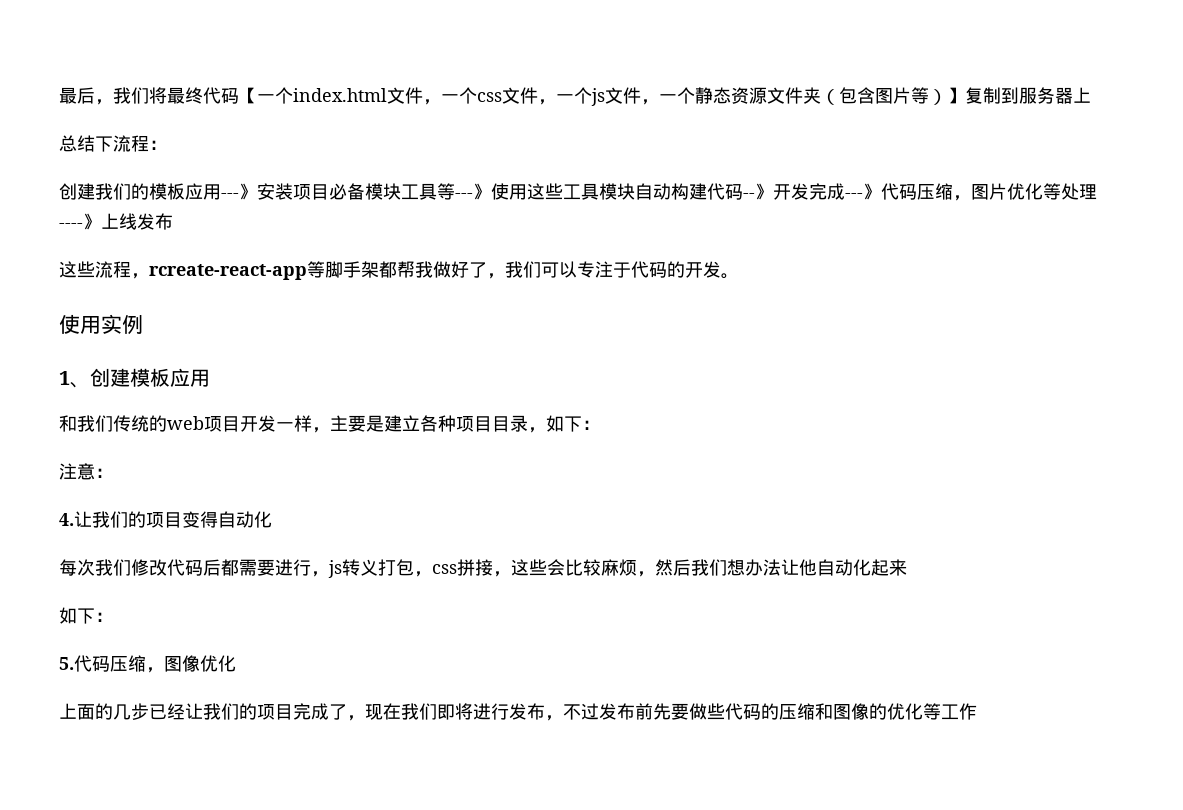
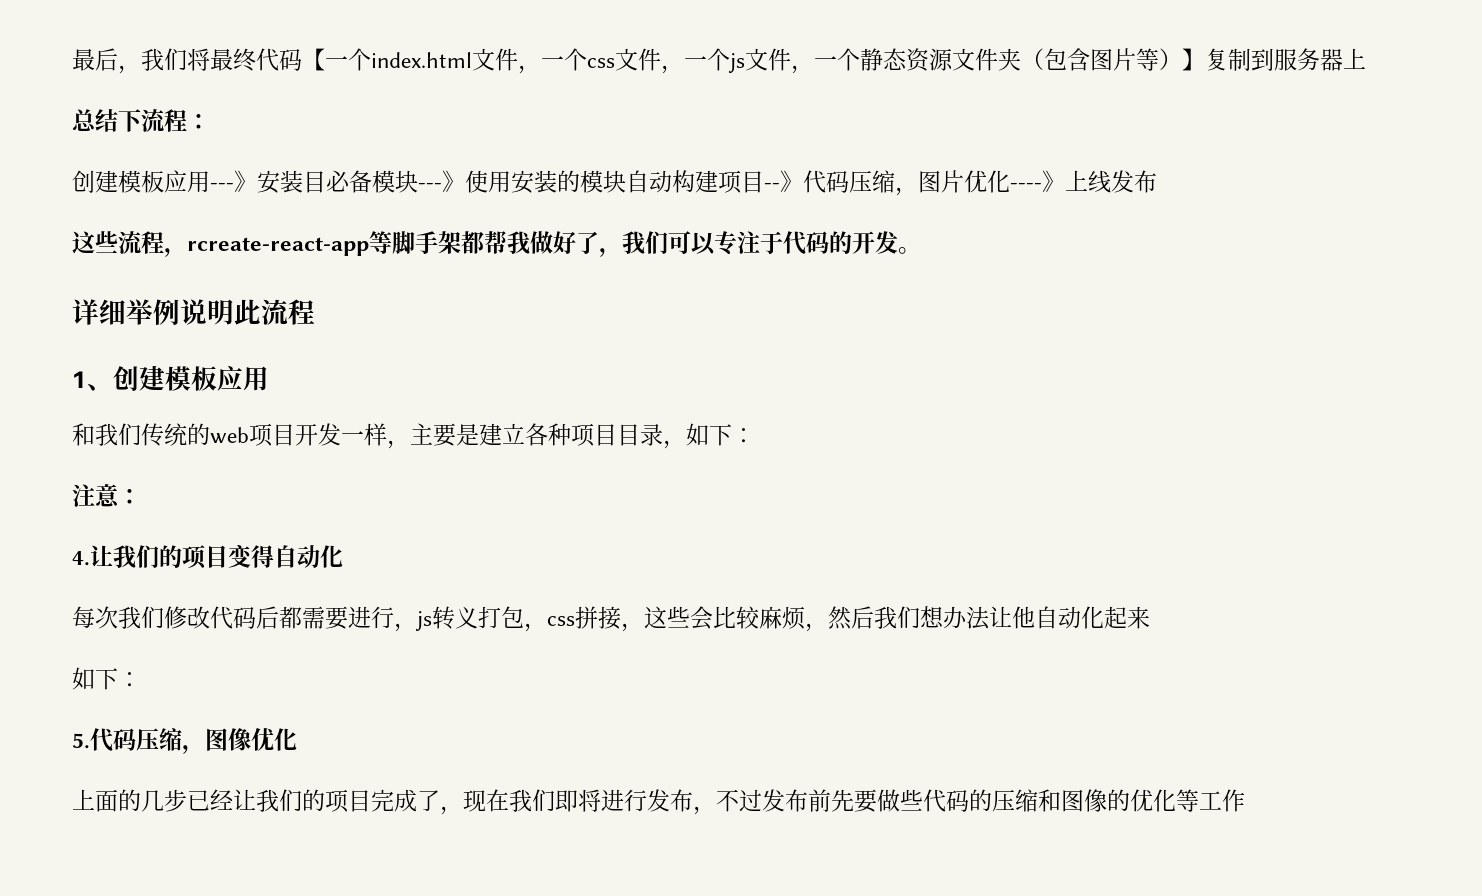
- 创建我们的模板应用---》安装项目必备模块工具等---》使用这些工具模块自动构建代码--》开发完成---》代码压缩，图片优化等处理----》上线发布
+ 创建模板应用---》安装目必备模块---》使用安装的模块自动构建项目--》代码压缩，图片优化----》上线发布
- 使用实例
+ 详细举例说明此流程

